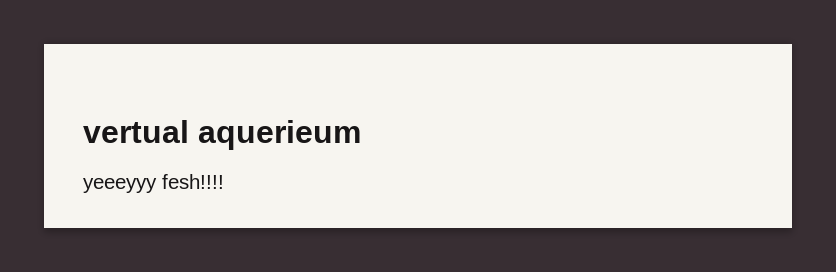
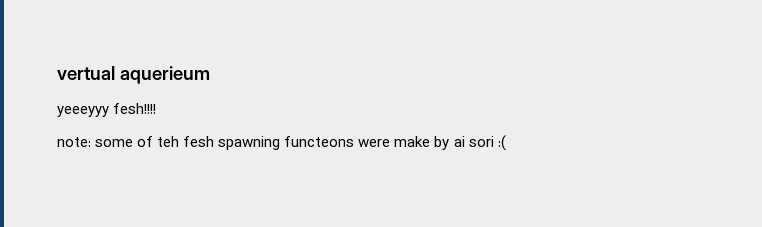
+ note: some of teh fesh spawning functeons were make by ai sori :(

